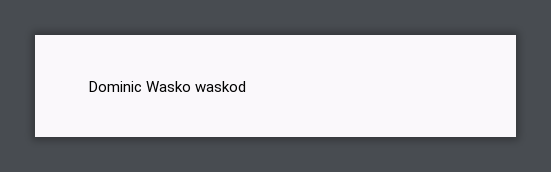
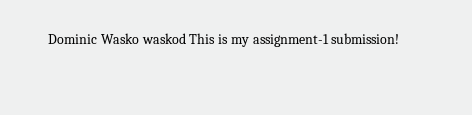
- Dominic Wasko waskod
+ Dominic Wasko waskod This is my assignment-1 submission!

